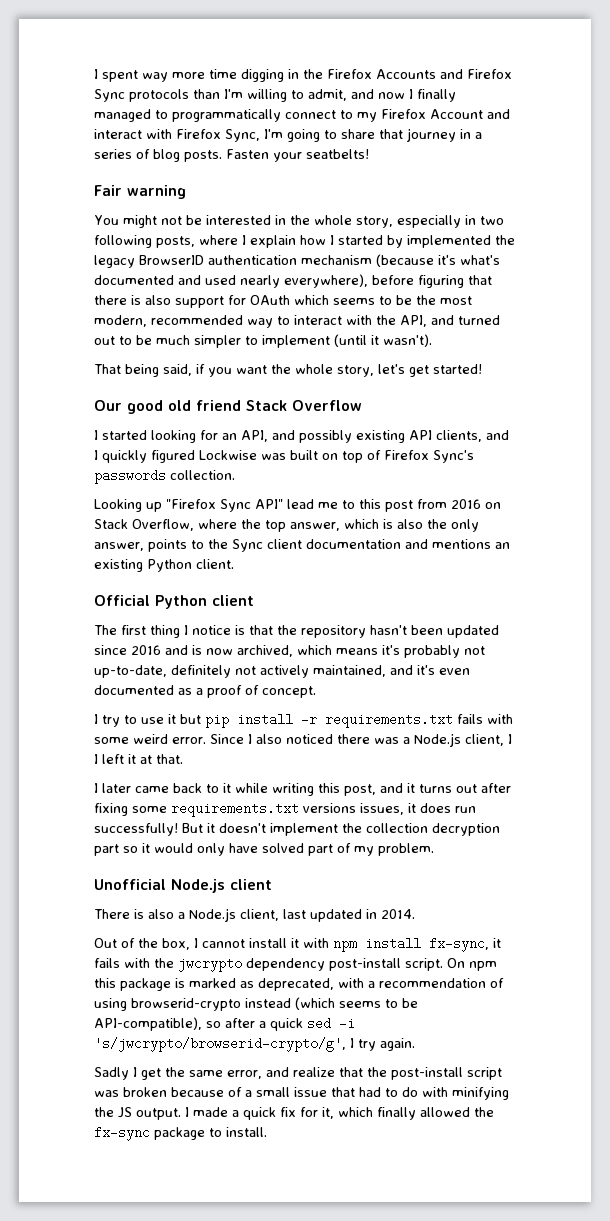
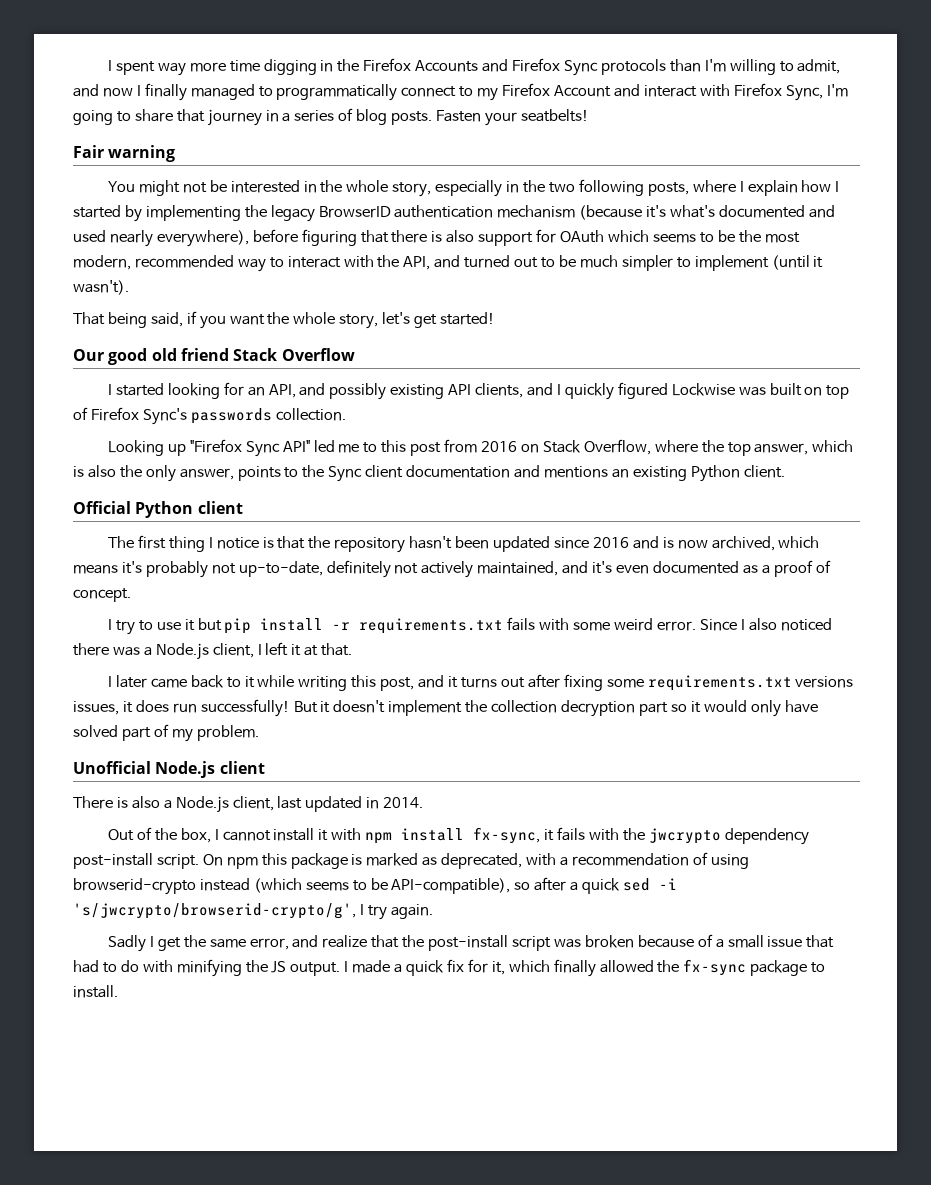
- You might not be interested in the whole story, especially in two following posts, where I explain how I started by implemented the legacy BrowserID authentication mechanism (because it's what's documented and used nearly everywhere), before figuring that there is also support for OAuth which seems to be the most modern, recommended way to interact with the API, and turned out to be much simpler to implement (until it wasn't).
+ You might not be interested in the whole story, especially in the two following posts, where I explain how I started by implementing the legacy BrowserID authentication mechanism (because it's what's documented and used nearly everywhere), before figuring that there is also support for OAuth which seems to be the most modern, recommended way to interact with the API, and turned out to be much simpler to implement (until it wasn't).
- Looking up "Firefox Sync API" lead me to this post from 2016 on Stack Overflow, where the top answer, which is also the only answer, points to the Sync client documentation and mentions an existing Python client.
+ Looking up "Firefox Sync API" led me to this post from 2016 on Stack Overflow, where the top answer, which is also the only answer, points to the Sync client documentation and mentions an existing Python client.
- Since I also noticed there was a Node.js client, I I left it at that.
+ Since I also noticed there was a Node.js client, I left it at that.

